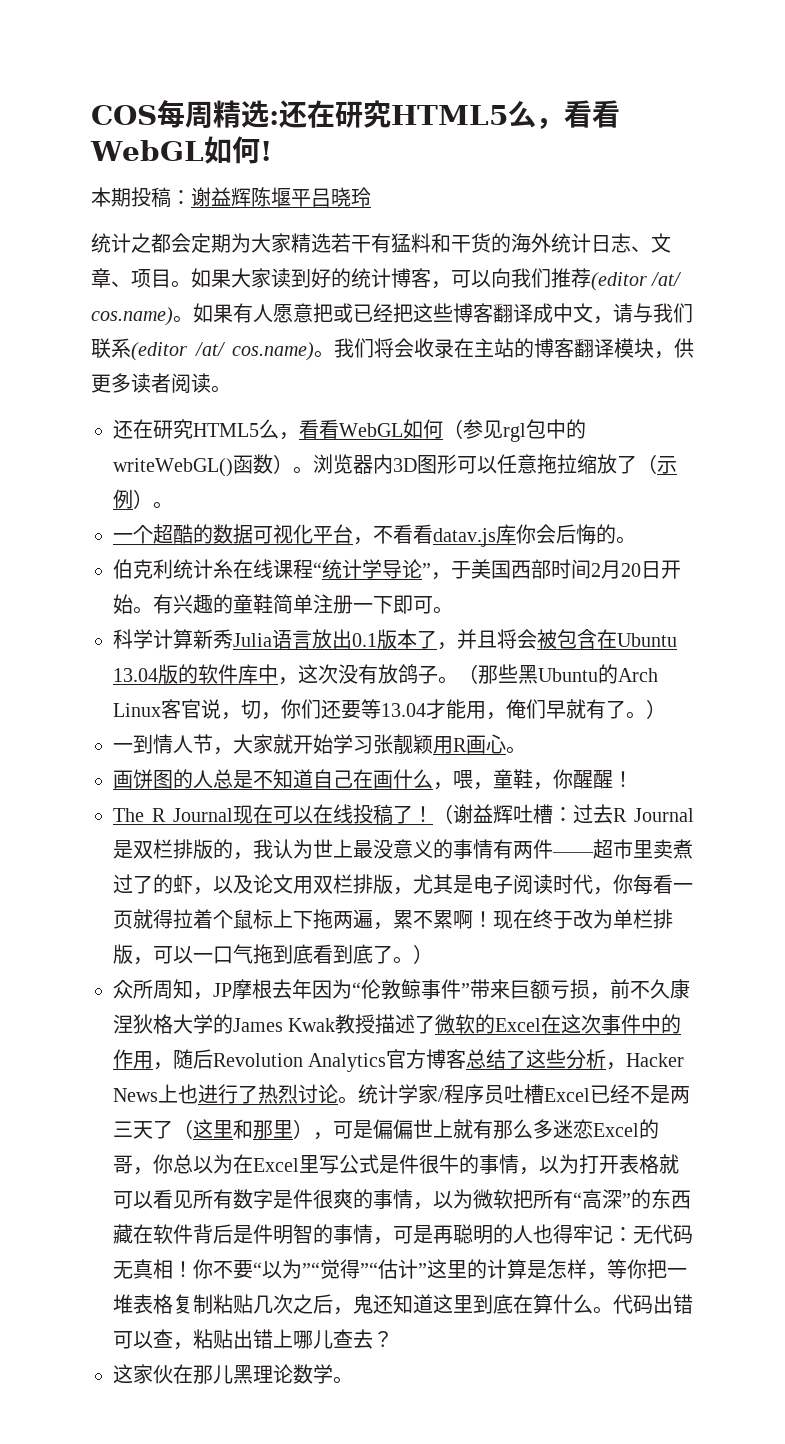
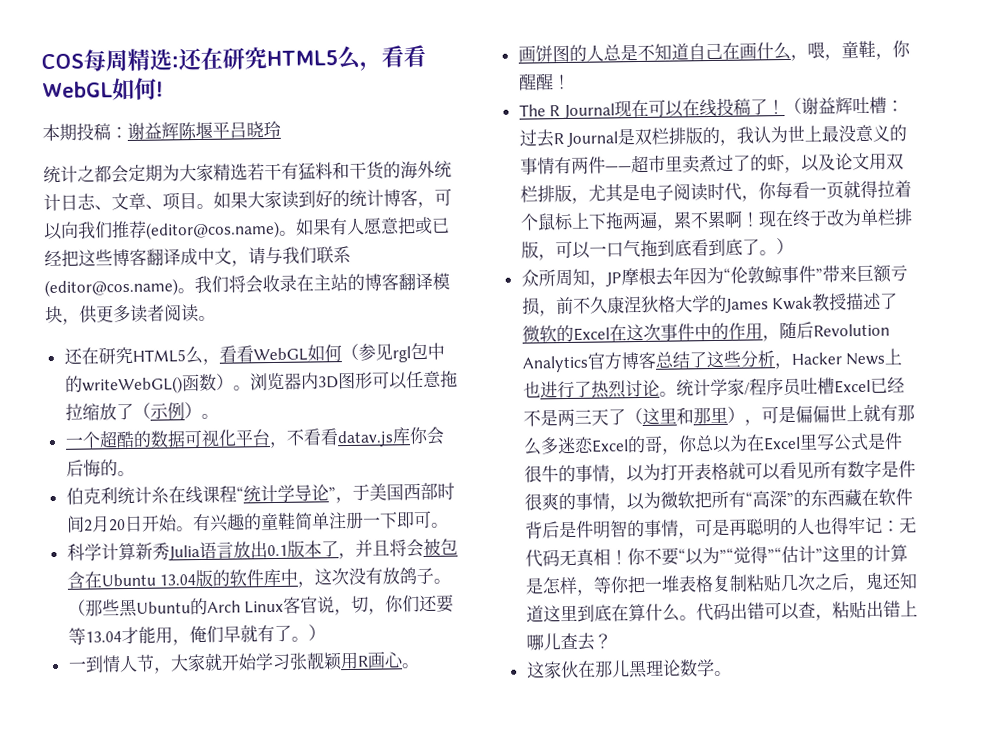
- 如果大家读到好的统计博客，可以向我们推荐(editor /at/ cos.name)。
+ 如果大家读到好的统计博客，可以向我们推荐(editor@cos.name)。
- 如果有人愿意把或已经把这些博客翻译成中文，请与我们联系(editor /at/ cos.name)。
+ 如果有人愿意把或已经把这些博客翻译成中文，请与我们联系(editor@cos.name)。

